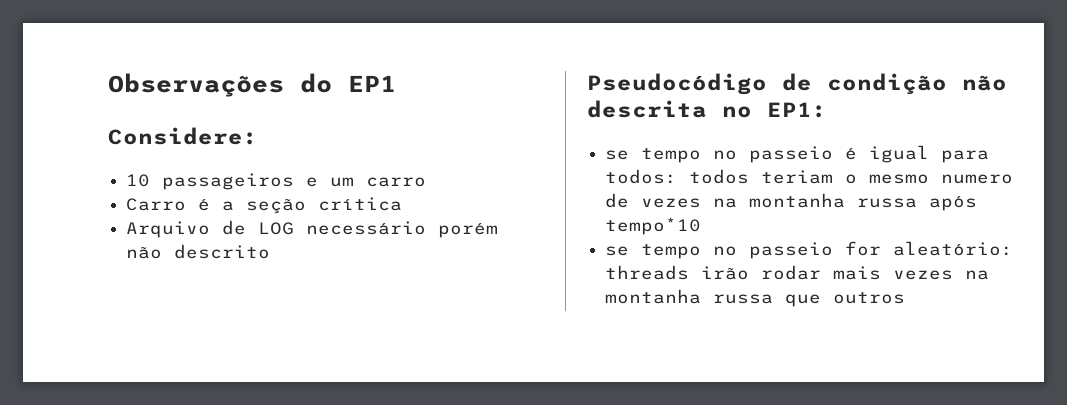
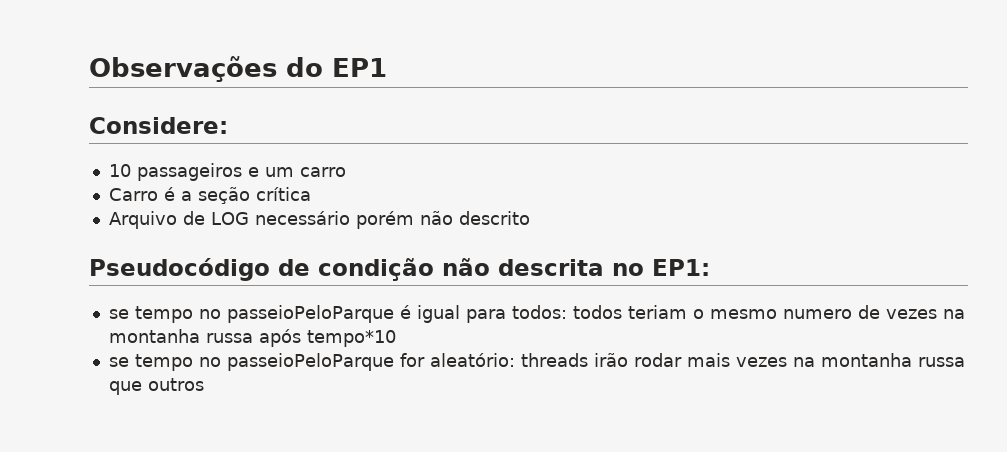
- se tempo no passeio é igual para todos: todos teriam o mesmo numero de vezes na montanha russa após tempo*10
+ se tempo no passeioPeloParque é igual para todos: todos teriam o mesmo numero de vezes na montanha russa após tempo*10
- se tempo no passeio for aleatório: threads irão rodar mais vezes na montanha russa que outros
+ se tempo no passeioPeloParque for aleatório: threads irão rodar mais vezes na montanha russa que outros

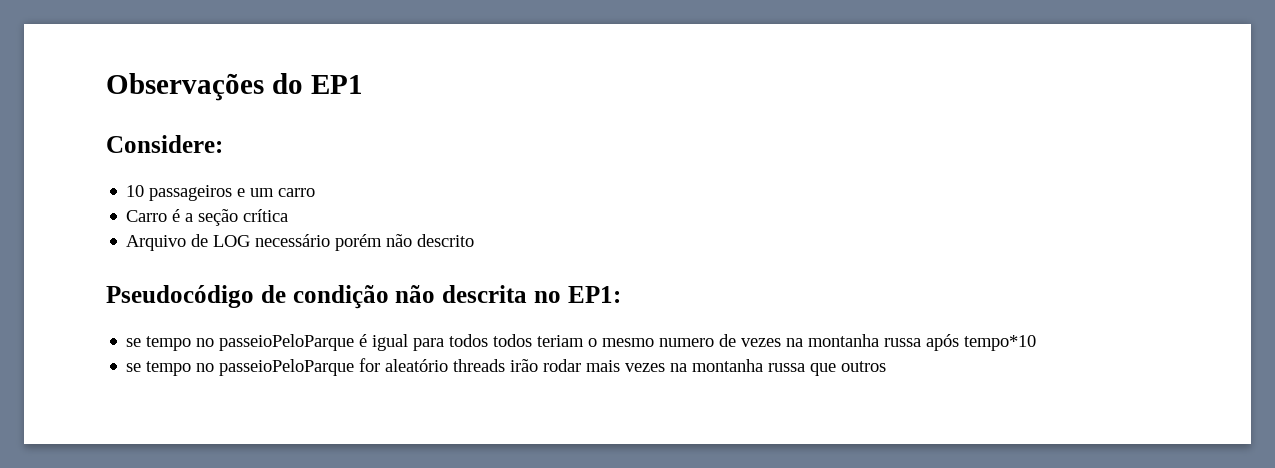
- se tempo no passeioPeloParque é igual para todos: todos teriam o mesmo numero de vezes na montanha russa após tempo*10
+ se tempo no passeioPeloParque é igual para todos todos teriam o mesmo numero de vezes na montanha russa após tempo*10
- se tempo no passeioPeloParque for aleatório: threads irão rodar mais vezes na montanha russa que outros
+ se tempo no passeioPeloParque for aleatório threads irão rodar mais vezes na montanha russa que outros

